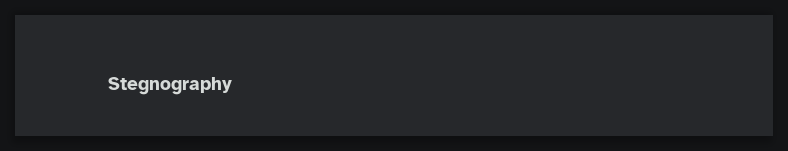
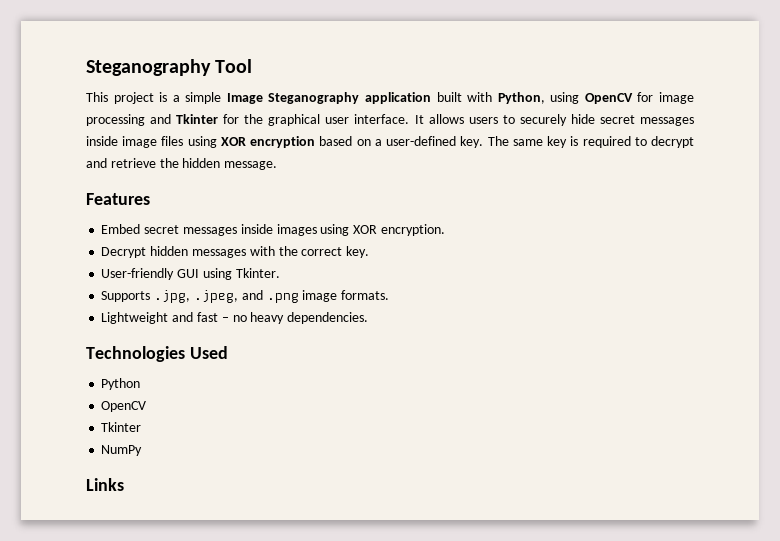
- Stegnography
+ Steganography Tool
+ This project is a simple Image Steganography application built with Python, using OpenCV for image processing and Tkinter for the graphical user interface. It allows users to securely hide secret messages inside image files using XOR encryption based on a user-defined key. The same key is required to decrypt and retrieve the hidden message.
+ Features
+ Embed secret messages inside images using XOR encryption.
+ Decrypt hidden messages with the correct key.
+ User-friendly GUI using Tkinter.
+ Supports .jpg, .jpeg, and .png image formats.
+ Lightweight and fast – no heavy dependencies.
+ Technologies Used
+ Python
+ OpenCV
+ Tkinter
+ NumPy
+ Links

